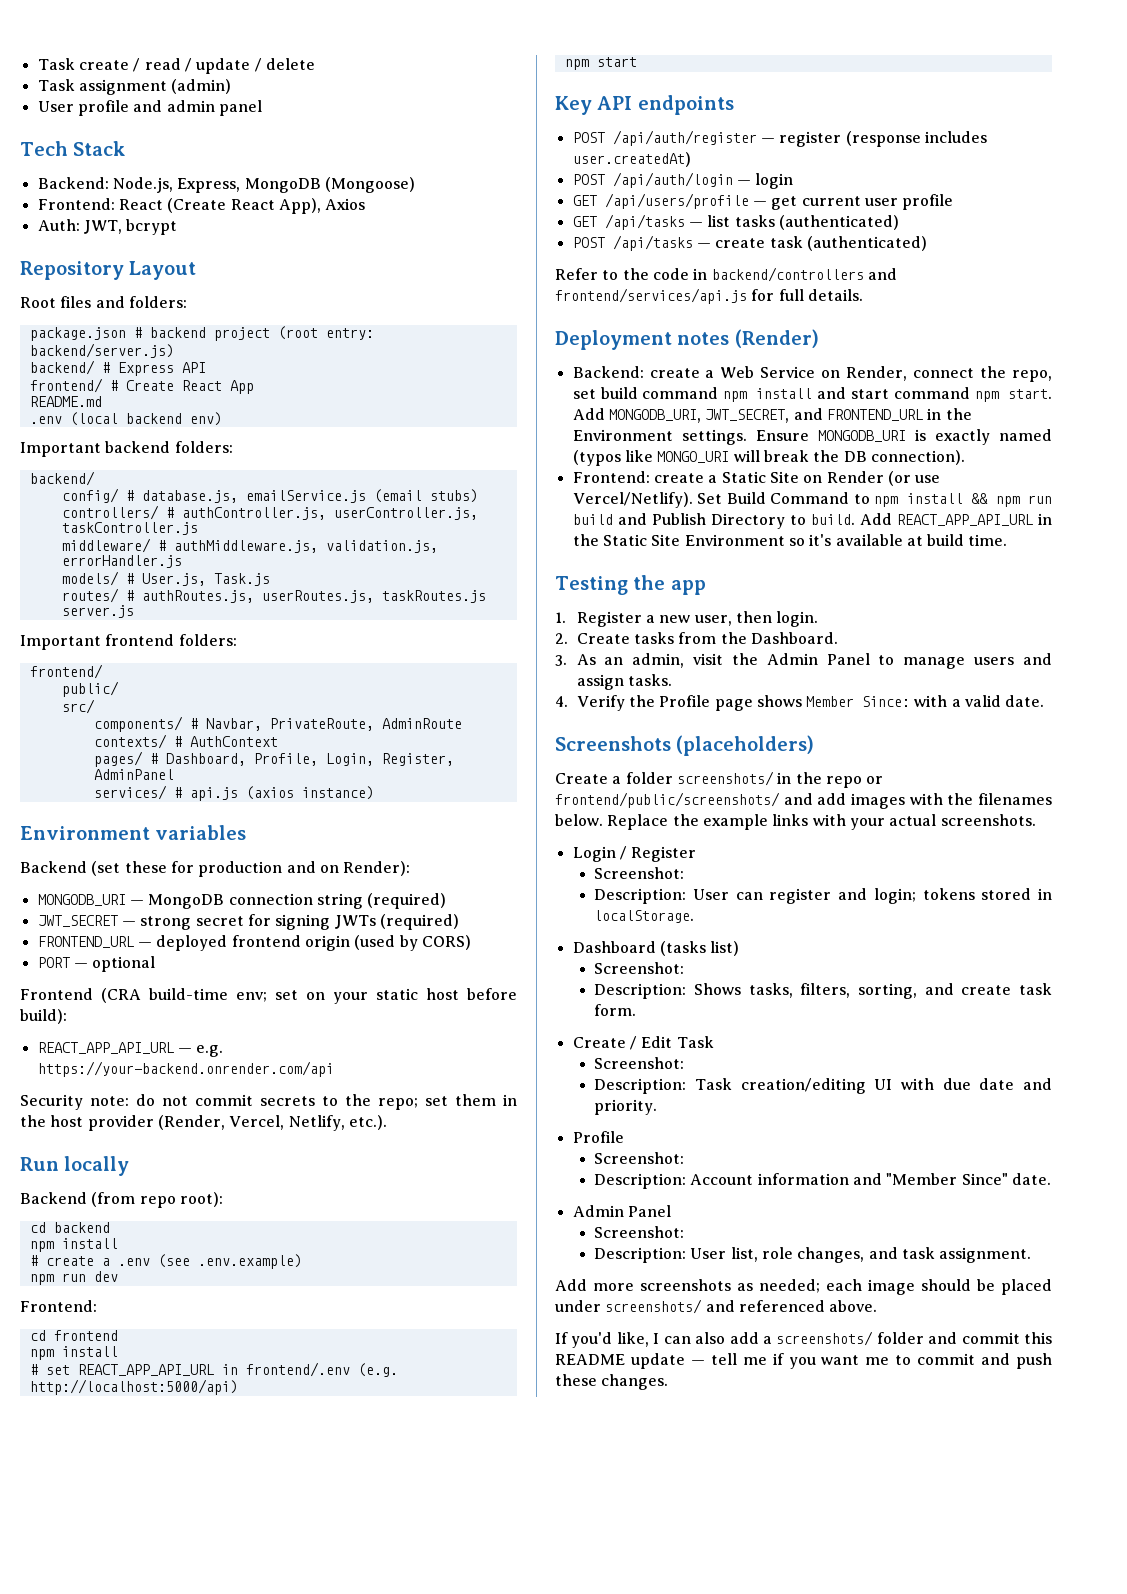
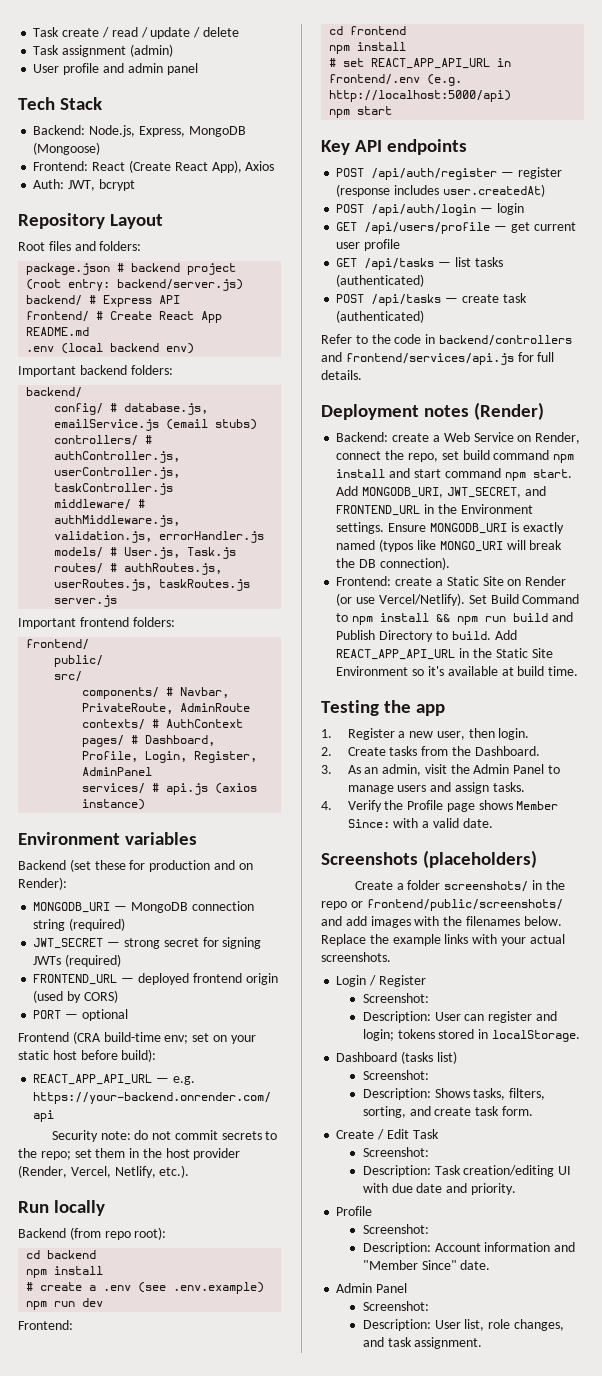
- Add more screenshots as needed; each image should be placed under screenshots/ and referenced above.
- If you'd like, I can also add a screenshots/ folder and commit this README update — tell me if you want me to commit and push these changes.

